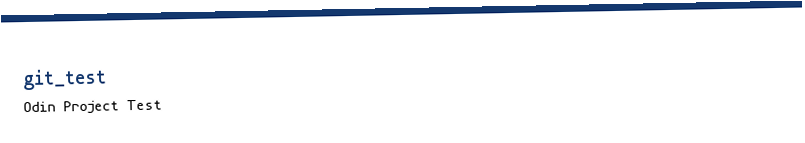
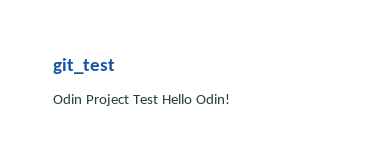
- Odin Project Test
+ Odin Project Test Hello Odin!

